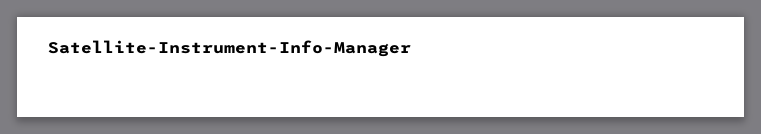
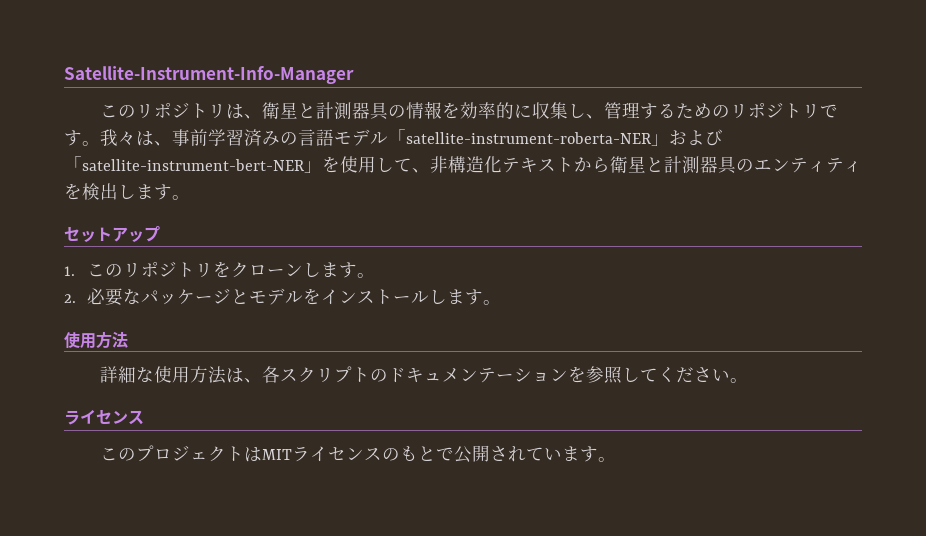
+ このリポジトリは、衛星と計測器具の情報を効率的に収集し、管理するためのリポジトリです。我々は、事前学習済みの言語モデル「satellite-instrument-roberta-NER」および「satellite-instrument-bert-NER」を使用して、非構造化テキストから衛星と計測器具のエンティティを検出します。
+ セットアップ
+ 1.このリポジトリをクローンします。
+ 2.必要なパッケージとモデルをインストールします。
+ 使用方法
+ 詳細な使用方法は、各スクリプトのドキュメンテーションを参照してください。
+ ライセンス
+ このプロジェクトはMITライセンスのもとで公開されています。

